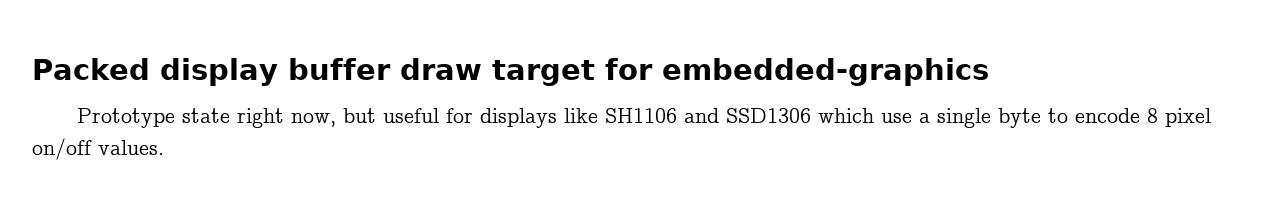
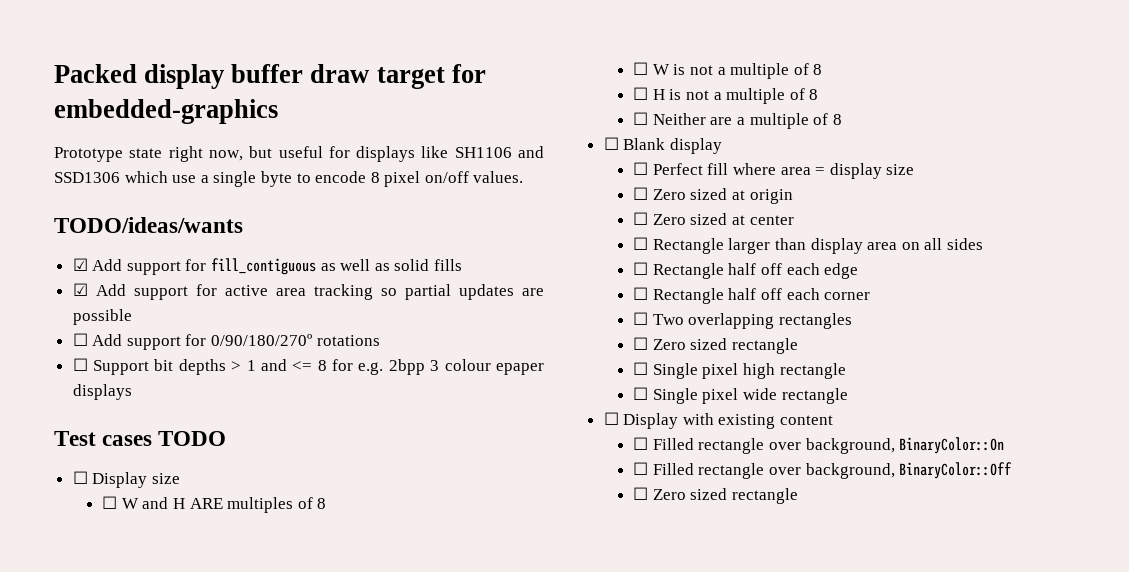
+ TODO/ideas/wants
+ ☑ Add support for fill_contiguous as well as solid fills
+ ☑ Add support for active area tracking so partial updates are possible
+ ☐ Add support for 0/90/180/270º rotations
+ ☐ Support bit depths > 1 and <= 8 for e.g. 2bpp 3 colour epaper displays
+ Test cases TODO
+ ☐ Display size
+ ☐ W and H ARE multiples of 8
+ ☐ W is not a multiple of 8
+ ☐ H is not a multiple of 8
+ ☐ Neither are a multiple of 8
+ ☐ Blank display
+ ☐ Perfect fill where area = display size
+ ☐ Zero sized at origin
+ ☐ Zero sized at center
+ ☐ Rectangle larger than display area on all sides
+ ☐ Rectangle half off each edge
+ ☐ Rectangle half off each corner
+ ☐ Two overlapping rectangles
+ ☐ Zero sized rectangle
+ ☐ Single pixel high rectangle
+ ☐ Single pixel wide rectangle
+ ☐ Display with existing content
+ ☐ Filled rectangle over background, BinaryColor::On
+ ☐ Filled rectangle over background, BinaryColor::Off
+ ☐ Zero sized rectangle

